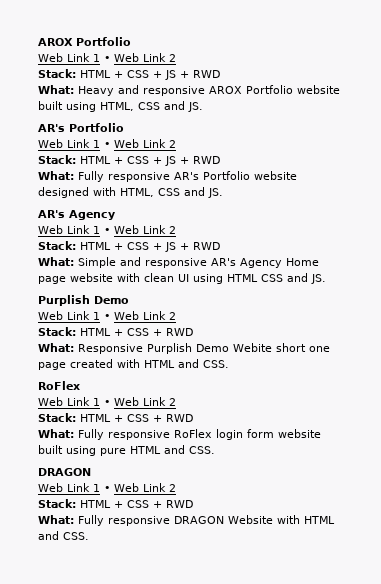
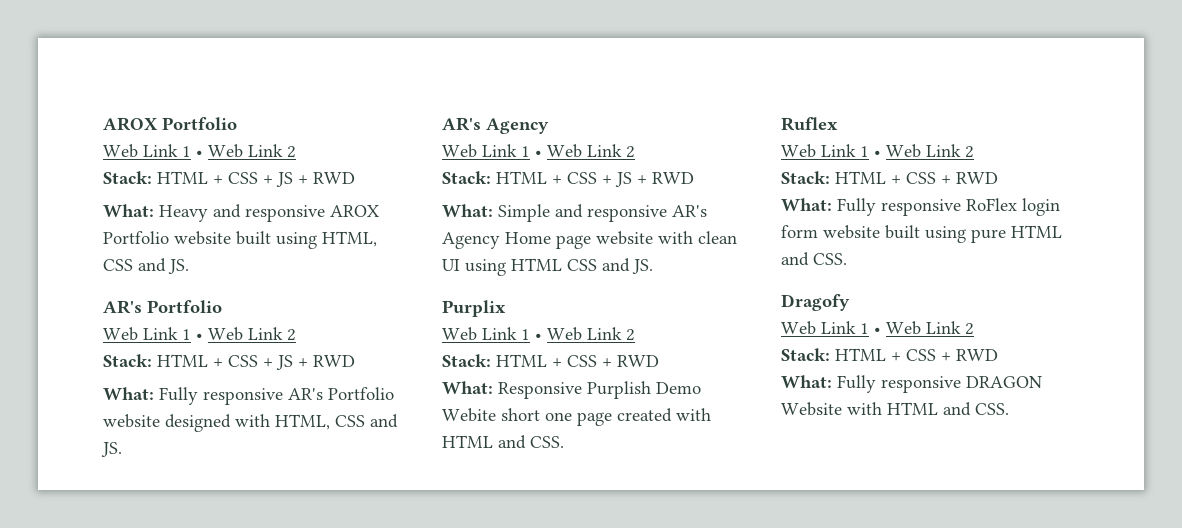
  What: Simple and responsive AR's Agency Home page website with clean UI using HTML CSS and JS.
- Purplish Demo
+ Purplix
  What: Responsive Purplish Demo Webite short one page created with HTML and CSS.
- RoFlex
+ Ruflex
  What: Fully responsive RoFlex login form website built using pure HTML and CSS.
- DRAGON
+ Dragofy

